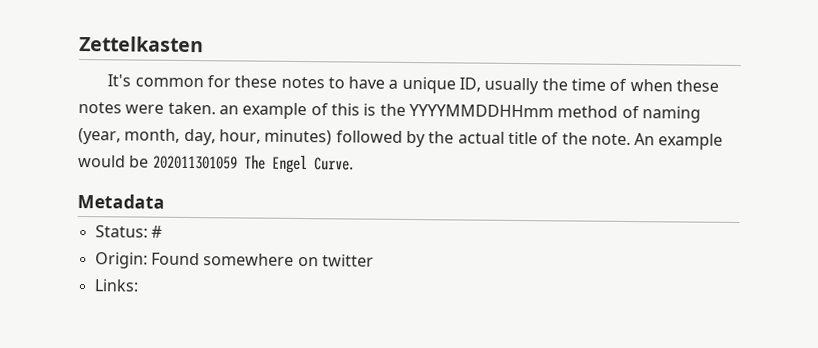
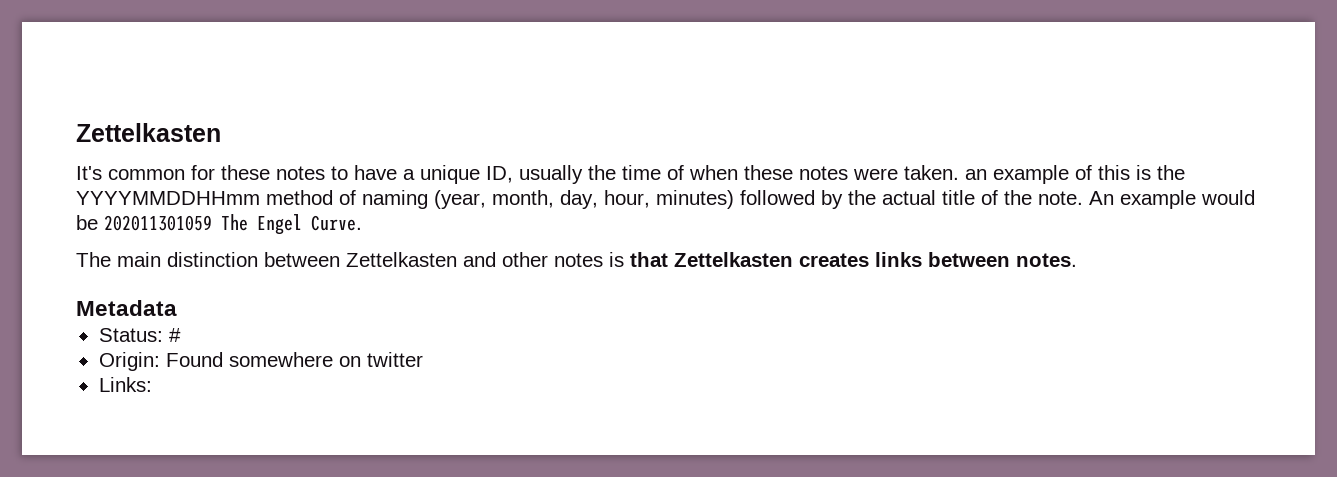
+ The main distinction between Zettelkasten and other notes is that Zettelkasten creates links between notes.

